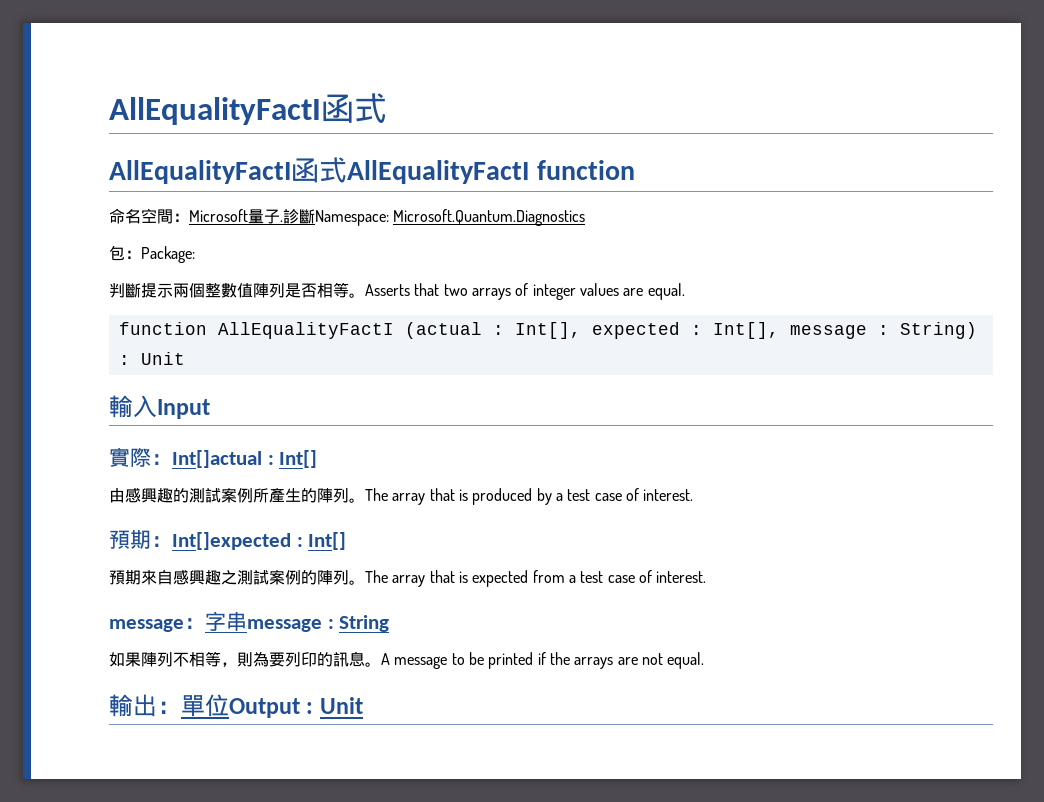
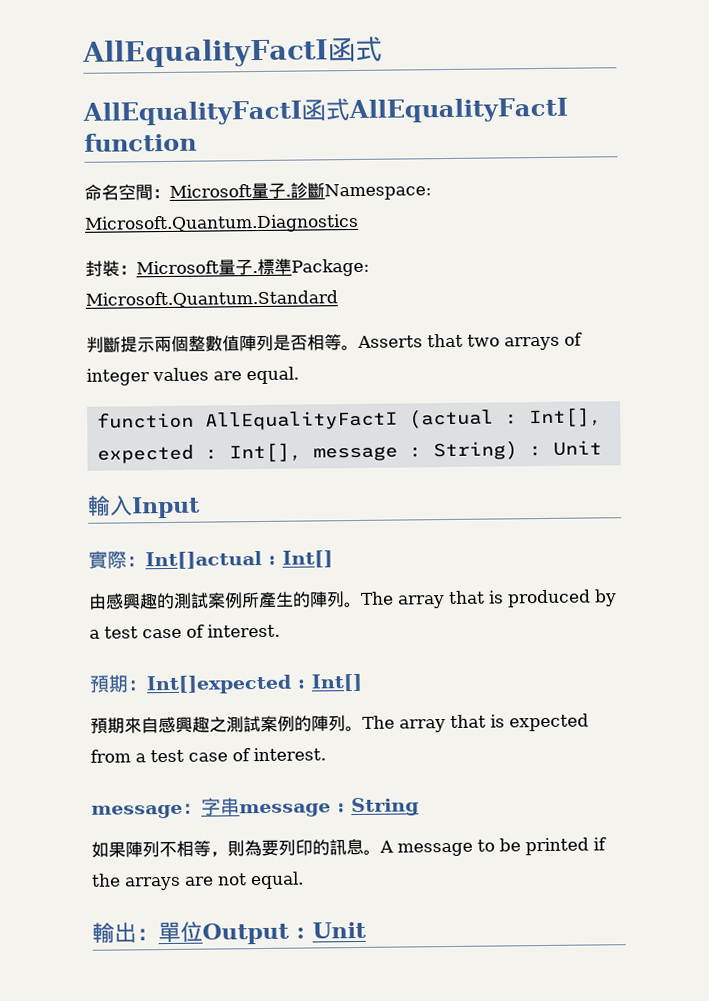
- 包：Package:
+ 封裝：Microsoft量子.標準Package: Microsoft.Quantum.Standard

